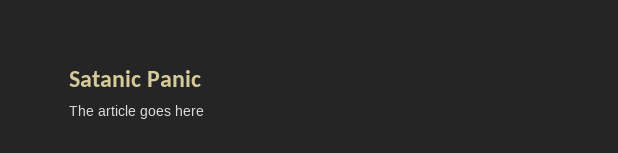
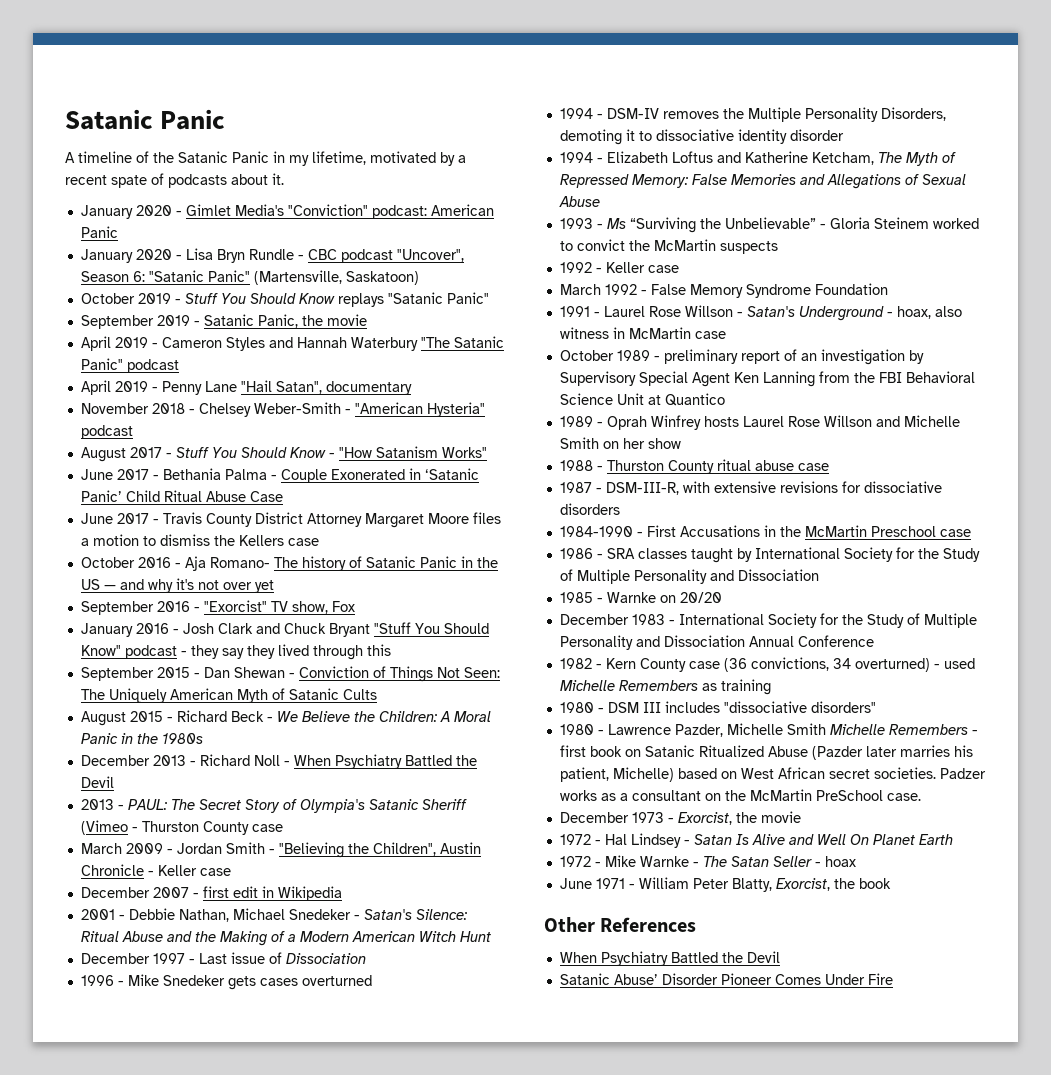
- The article goes here
+ A timeline of the Satanic Panic in my lifetime, motivated by a recent spate of podcasts about it.
+ January 2020 - Gimlet Media's "Conviction" podcast: American Panic
+ January 2020 - Lisa Bryn Rundle - CBC podcast "Uncover", Season 6: "Satanic Panic" (Martensville, Saskatoon)
+ October 2019 - Stuff You Should Know replays "Satanic Panic"
+ September 2019 - Satanic Panic, the movie
+ April 2019 - Cameron Styles and Hannah Waterbury "The Satanic Panic" podcast
+ April 2019 - Penny Lane "Hail Satan", documentary
+ November 2018 - Chelsey Weber-Smith - "American Hysteria" podcast
+ August 2017 - Stuff You Should Know - "How Satanism Works"
+ June 2017 - Bethania Palma - Couple Exonerated in ‘Satanic Panic’ Child Ritual Abuse Case
+ June 2017 - Travis County District Attorney Margaret Moore files a motion to dismiss the Kellers case
+ October 2016 - Aja Romano- The history of Satanic Panic in the US — and why it's not over yet
+ September 2016 - "Exorcist" TV show, Fox
+ January 2016 - Josh Clark and Chuck Bryant "Stuff You Should Know" podcast - they say they lived through this
+ September 2015 - Dan Shewan - Conviction of Things Not Seen: The Uniquely American Myth of Satanic Cults
+ August 2015 - Richard Beck - We Believe the Children: A Moral Panic in the 1980s
+ December 2013 - Richard Noll - When Psychiatry Battled the Devil
+ 2013 - PAUL: The Secret Story of Olympia's Satanic Sheriff (Vimeo - Thurston County case
+ March 2009 - Jordan Smith - "Believing the Children", Austin Chronicle - Keller case
+ December 2007 - first edit in Wikipedia
+ 2001 - Debbie Nathan, Michael Snedeker - Satan's Silence: Ritual Abuse and the Making of a Modern American Witch Hunt
+ December 1997 - Last issue of Dissociation
+ 1996 - Mike Snedeker gets cases overturned
+ 1994 - DSM-IV removes the Multiple Personality Disorders, demoting it to dissociative identity disorder
+ 1994 - Elizabeth Loftus and Katherine Ketcham, The Myth of Repressed Memory: False Memories and Allegations of Sexual Abuse
+ 1993 - Ms “Surviving the Unbelievable” - Gloria Steinem worked to convict the McMartin suspects
+ 1992 - Keller case
+ March 1992 - False Memory Syndrome Foundation
+ 1991 - Laurel Rose Willson - Satan's Underground - hoax, also witness in McMartin case
+ October 1989 - preliminary report of an investigation by Supervisory Special Agent Ken Lanning from the FBI Behavioral Science Unit at Quantico
+ 1989 - Oprah Winfrey hosts Laurel Rose Willson and Michelle Smith on her show
+ 1988 - Thurston County ritual abuse case
+ 1987 - DSM-III-R, with extensive revisions for dissociative disorders
+ 1984-1990 - First Accusations in the McMartin Preschool case
+ 1986 - SRA classes taught by International Society for the Study of Multiple Personality and Dissociation
+ 1985 - Warnke on 20/20
+ December 1983 - International Society for the Study of Multiple Personality and Dissociation Annual Conference
+ 1982 - Kern County case (36 convictions, 34 overturned) - used Michelle Remembers as training
+ 1980 - DSM III includes "dissociative disorders"
+ 1980 - Lawrence Pazder, Michelle Smith Michelle Remembers - first book on Satanic Ritualized Abuse (Pazder later marries his patient, Michelle) based on West African secret societies. Padzer works as a consultant on the McMartin PreSchool case.
+ December 1973 - Exorcist, the movie
+ 1972 - Hal Lindsey - Satan Is Alive and Well On Planet Earth
+ 1972 - Mike Warnke - The Satan Seller - hoax
+ June 1971 - William Peter Blatty, Exorcist, the book
+ Other References
+ When Psychiatry Battled the Devil
+ Satanic Abuse’ Disorder Pioneer Comes Under Fire

